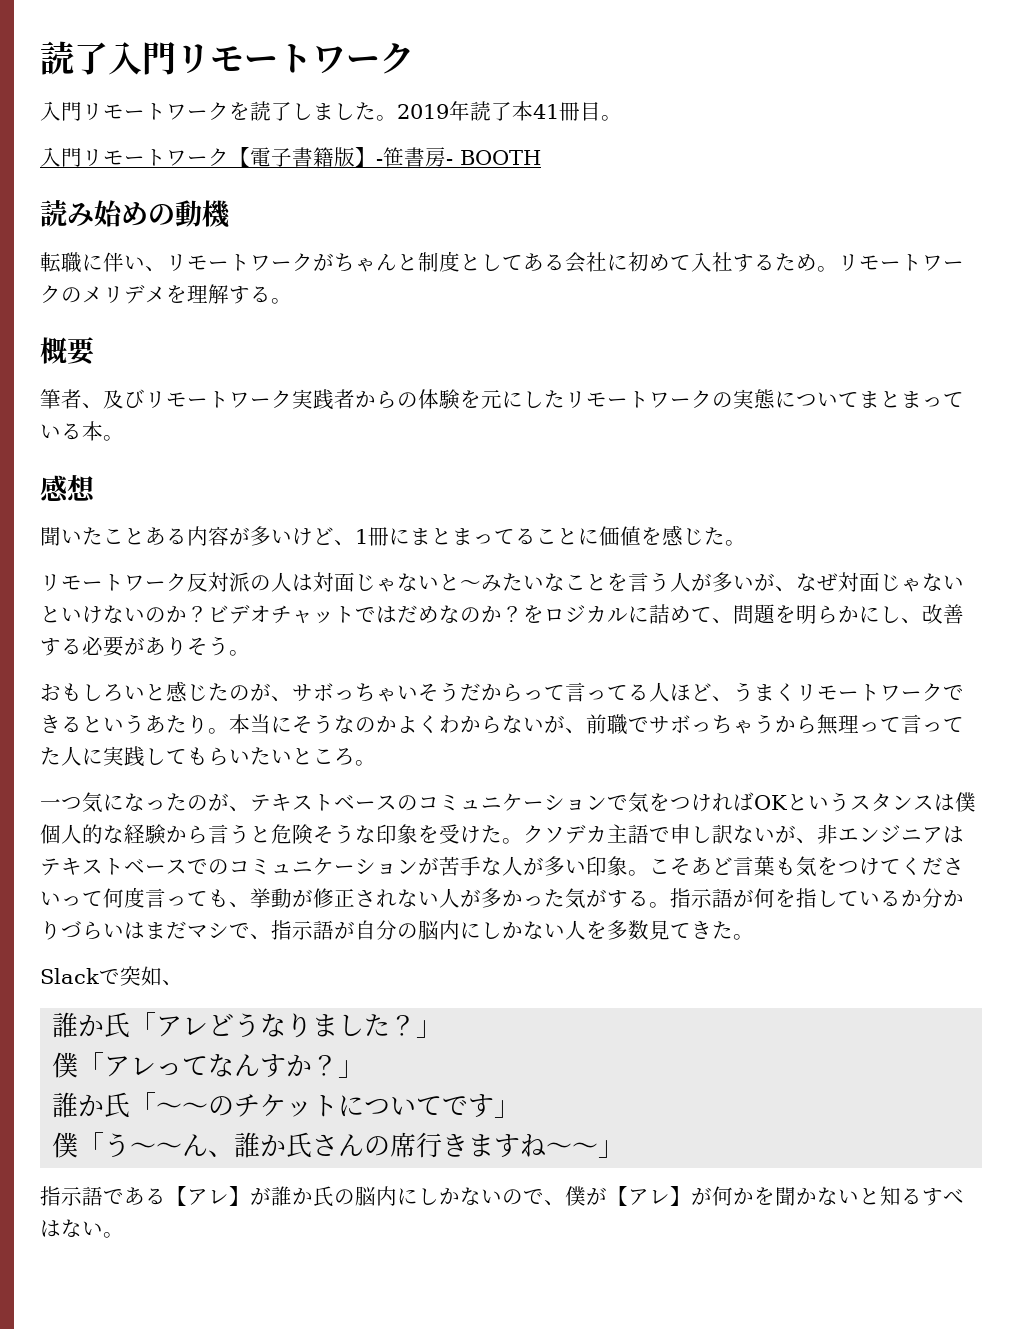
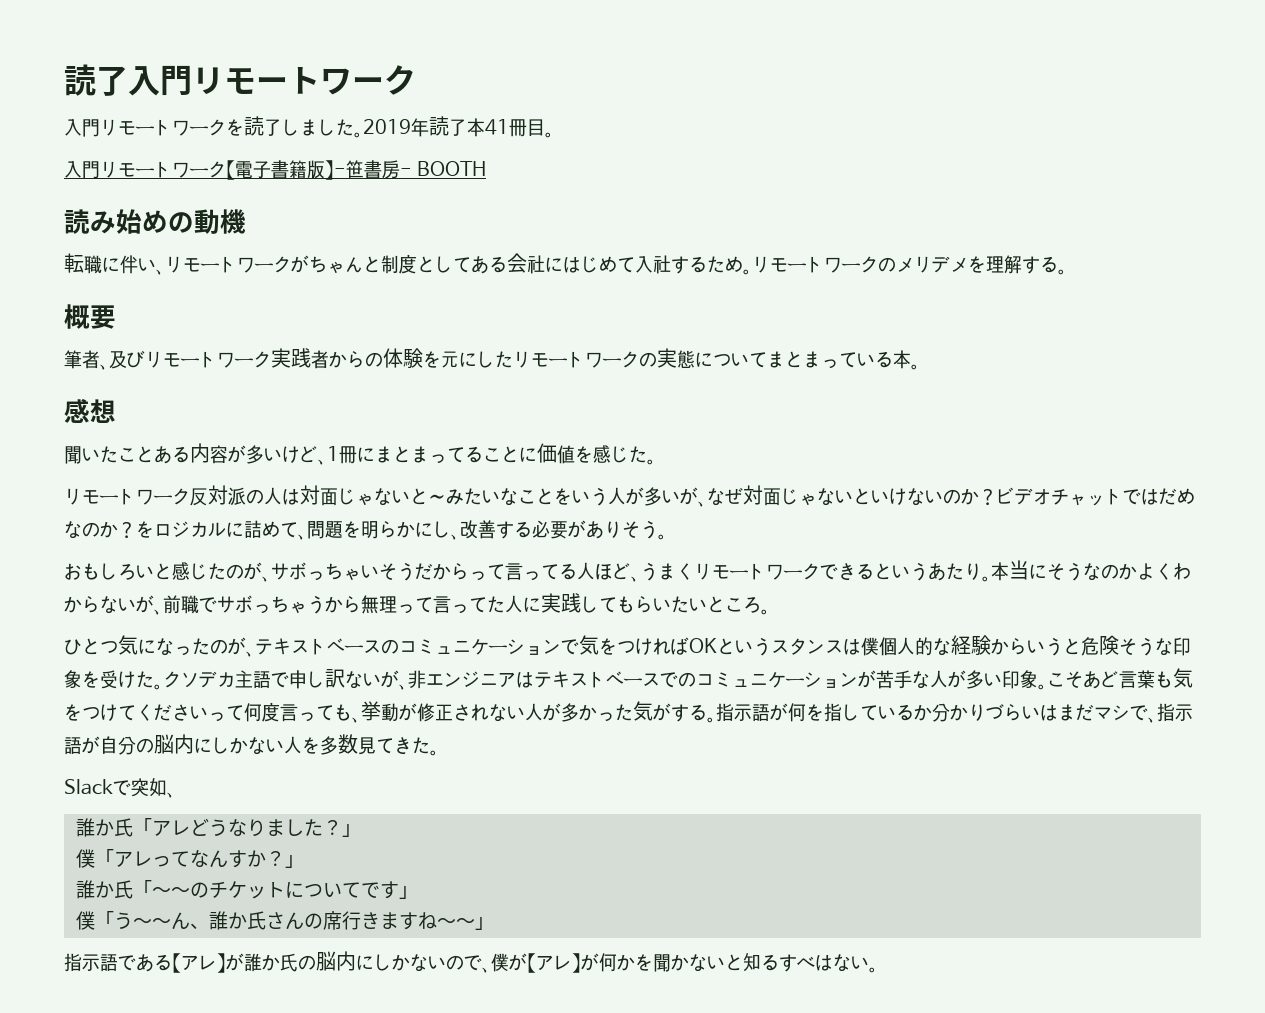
- 転職に伴い、リモートワークがちゃんと制度としてある会社に初めて入社するため。
+ 転職に伴い、リモートワークがちゃんと制度としてある会社にはじめて入社するため。
- リモートワーク反対派の人は対面じゃないと〜みたいなことを言う人が多いが、なぜ対面じゃないといけないのか？
+ リモートワーク反対派の人は対面じゃないと〜みたいなことをいう人が多いが、なぜ対面じゃないといけないのか？
- 一つ気になったのが、テキストベースのコミュニケーションで気をつければOKというスタンスは僕個人的な経験から言うと危険そうな印象を受けた。
+ ひとつ気になったのが、テキストベースのコミュニケーションで気をつければOKというスタンスは僕個人的な経験からいうと危険そうな印象を受けた。

